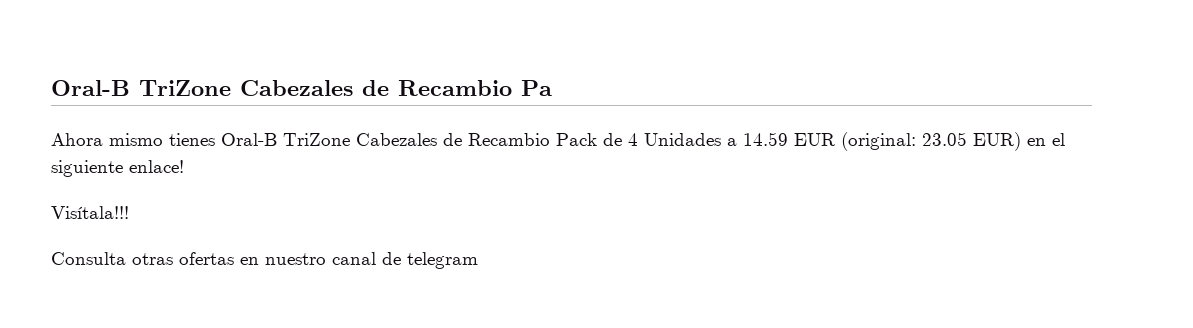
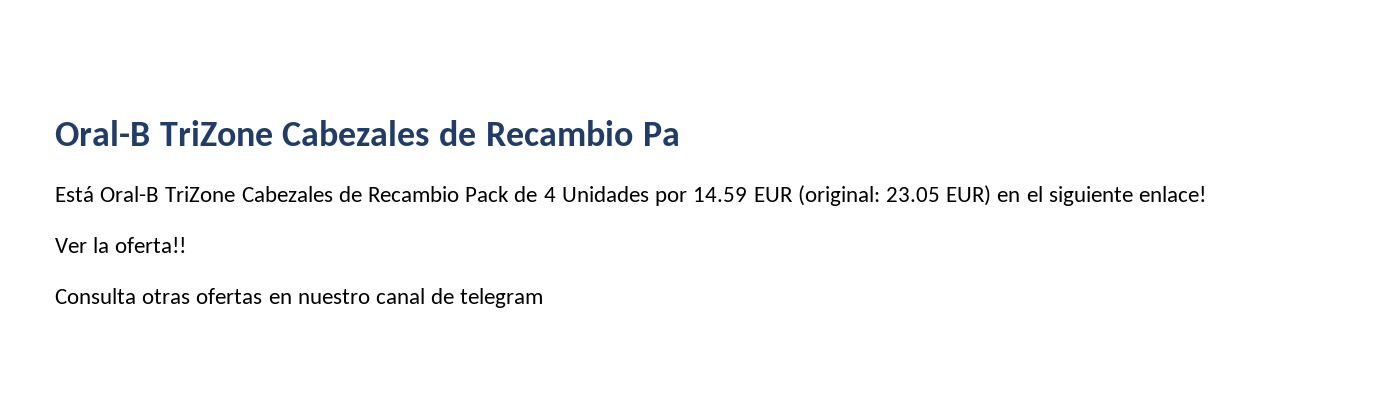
- Ahora mismo tienes Oral-B TriZone Cabezales de Recambio Pack de 4 Unidades a 14.59 EUR (original: 23.05 EUR) en el siguiente enlace!
+ Está Oral-B TriZone Cabezales de Recambio Pack de 4 Unidades por 14.59 EUR (original: 23.05 EUR) en el siguiente enlace!
- Visítala!!!
+ Ver la oferta!!

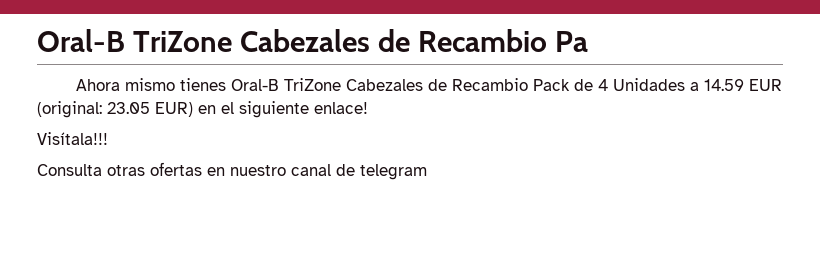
- Está Oral-B TriZone Cabezales de Recambio Pack de 4 Unidades por 14.59 EUR (original: 23.05 EUR) en el siguiente enlace!
+ Ahora mismo tienes Oral-B TriZone Cabezales de Recambio Pack de 4 Unidades a 14.59 EUR (original: 23.05 EUR) en el siguiente enlace!
- Ver la oferta!!
+ Visítala!!!

